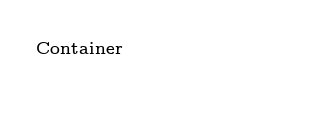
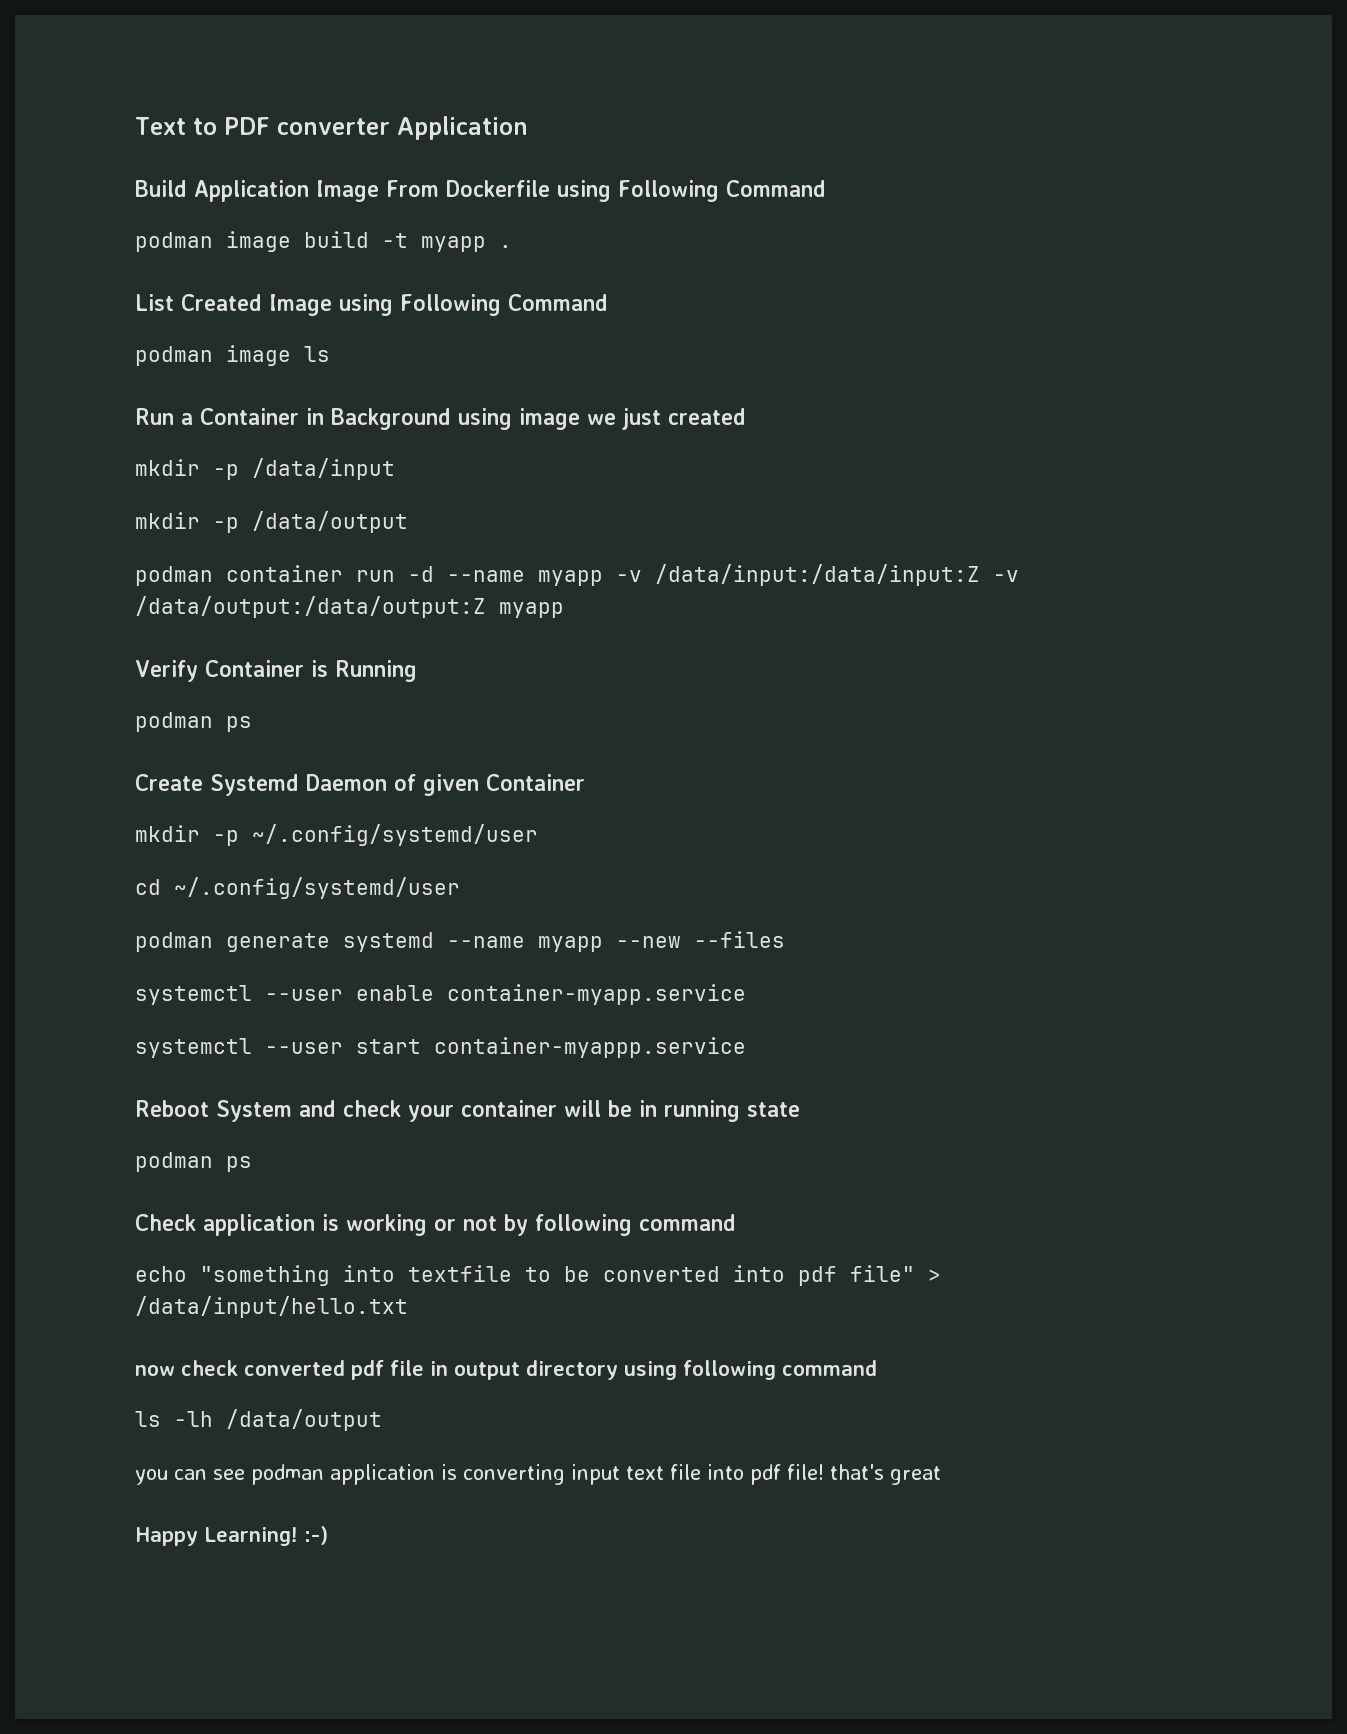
- Container
+ Text to PDF converter Application
+ Build Application Image From Dockerfile using Following Command
+ podman image build -t myapp .
+ List Created Image using Following Command
+ podman image ls
+ Run a Container in Background using image we just created
+ mkdir -p /data/input
+ mkdir -p /data/output
+ podman container run -d --name myapp -v /data/input:/data/input:Z -v /data/output:/data/output:Z myapp
+ Verify Container is Running
+ podman ps
+ Create Systemd Daemon of given Container
+ mkdir -p ~/.config/systemd/user
+ cd ~/.config/systemd/user
+ podman generate systemd --name myapp --new --files
+ systemctl --user enable container-myapp.service
+ systemctl --user start container-myappp.service
+ Reboot System and check your container will be in running state
+ podman ps
+ Check application is working or not by following command
+ echo "something into textfile to be converted into pdf file" > /data/input/hello.txt
+ now check converted pdf file in output directory using following command
+ ls -lh /data/output
+ you can see podman application is converting input text file into pdf file! that's great
+ Happy Learning! :-)

